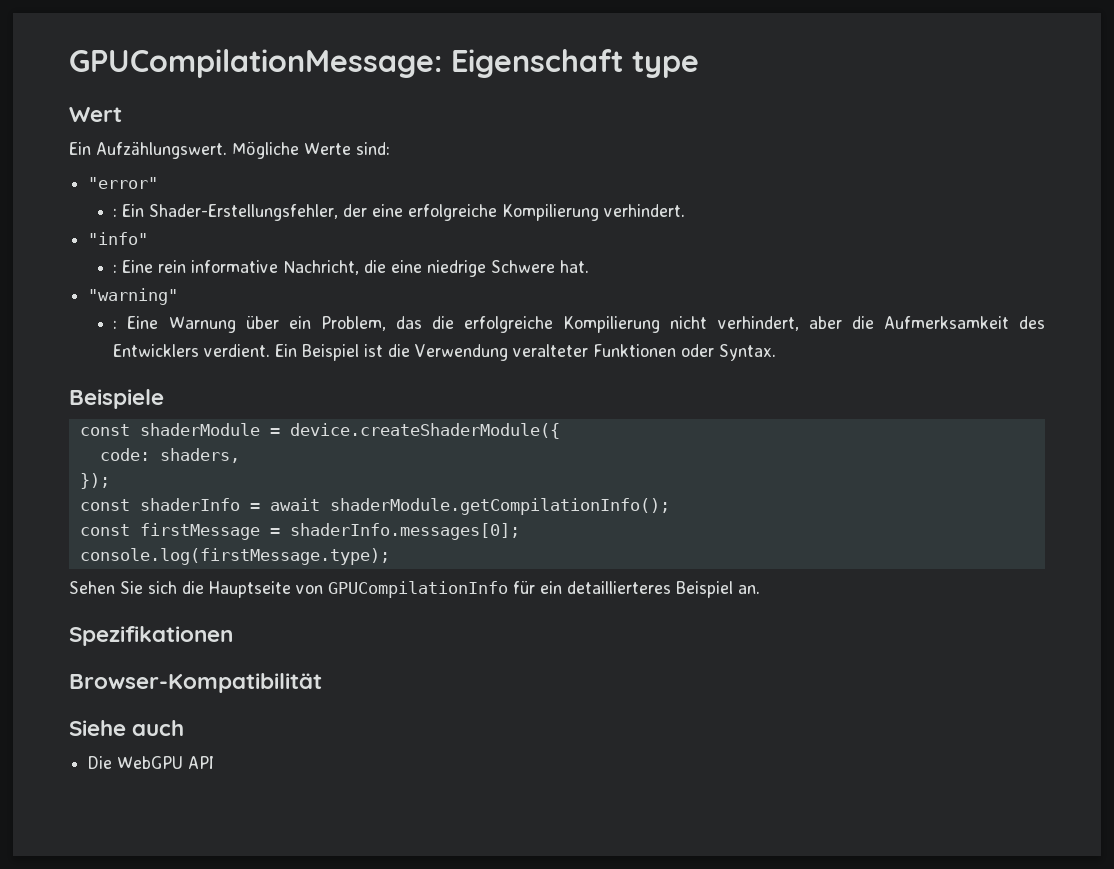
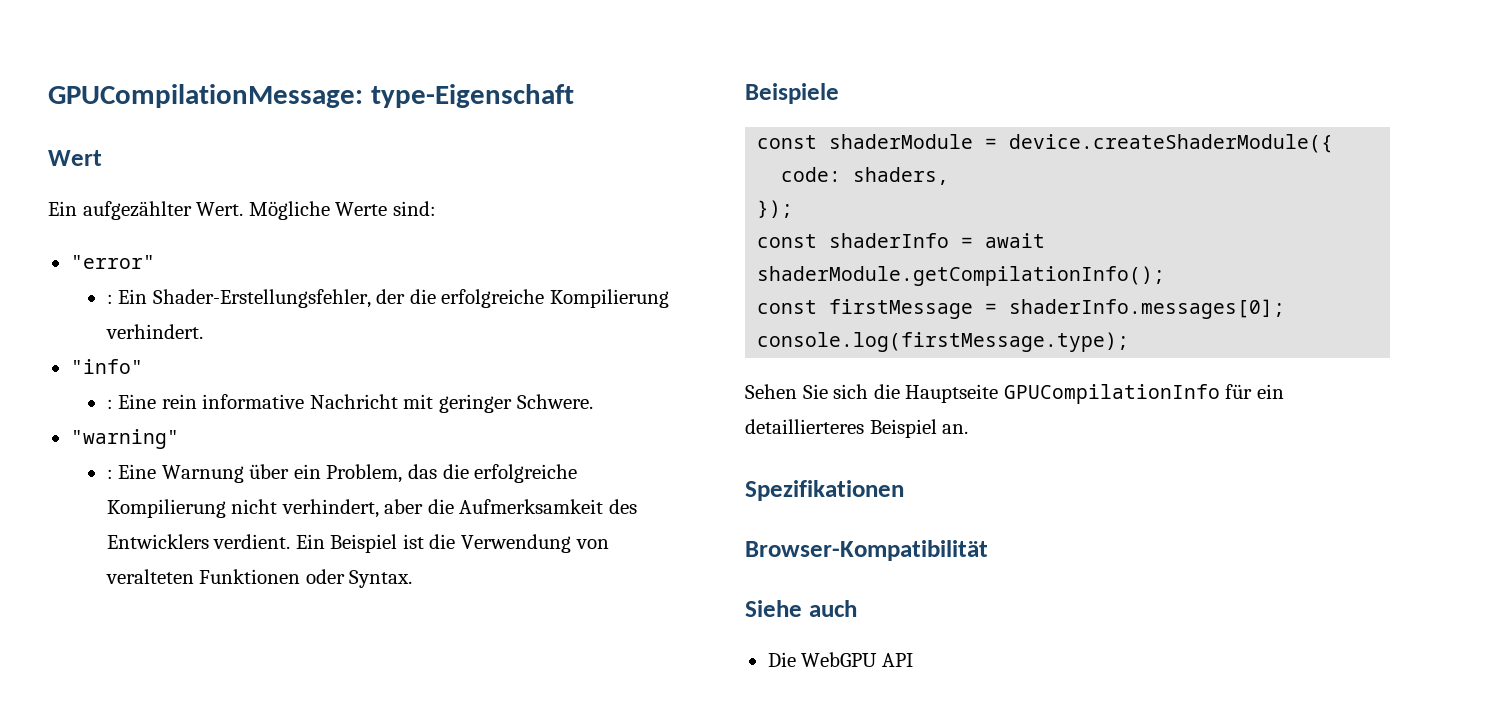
- GPUCompilationMessage: Eigenschaft type
+ GPUCompilationMessage: type-Eigenschaft
- Ein Aufzählungswert.
+ Ein aufgezählter Wert.
- : Ein Shader-Erstellungsfehler, der eine erfolgreiche Kompilierung verhindert.
+ : Ein Shader-Erstellungsfehler, der die erfolgreiche Kompilierung verhindert.
- : Eine rein informative Nachricht, die eine niedrige Schwere hat.
+ : Eine rein informative Nachricht mit geringer Schwere.
- Ein Beispiel ist die Verwendung veralteter Funktionen oder Syntax.
+ Ein Beispiel ist die Verwendung von veralteten Funktionen oder Syntax.
- Sehen Sie sich die Hauptseite von GPUCompilationInfo für ein detaillierteres Beispiel an.
+ Sehen Sie sich die Hauptseite GPUCompilationInfo für ein detaillierteres Beispiel an.

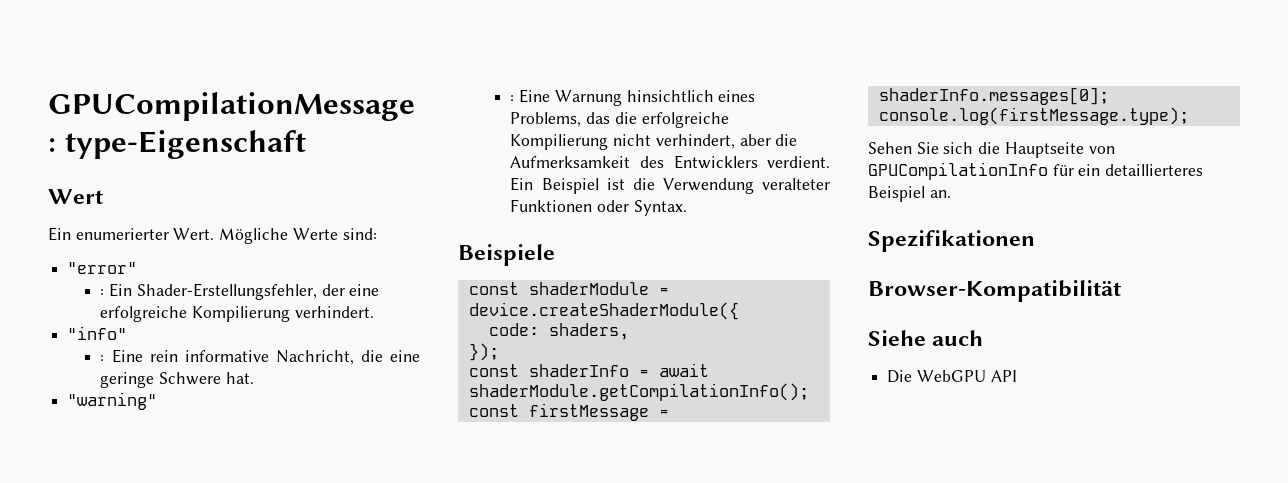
- Ein aufgezählter Wert.
+ Ein enumerierter Wert.
- : Ein Shader-Erstellungsfehler, der die erfolgreiche Kompilierung verhindert.
+ : Ein Shader-Erstellungsfehler, der eine erfolgreiche Kompilierung verhindert.
- : Eine rein informative Nachricht mit geringer Schwere.
+ : Eine rein informative Nachricht, die eine geringe Schwere hat.
- : Eine Warnung über ein Problem, das die erfolgreiche Kompilierung nicht verhindert, aber die Aufmerksamkeit des Entwicklers verdient.
+ : Eine Warnung hinsichtlich eines Problems, das die erfolgreiche Kompilierung nicht verhindert, aber die Aufmerksamkeit des Entwicklers verdient.
- Ein Beispiel ist die Verwendung von veralteten Funktionen oder Syntax.
+ Ein Beispiel ist die Verwendung veralteter Funktionen oder Syntax.
- Sehen Sie sich die Hauptseite GPUCompilationInfo für ein detaillierteres Beispiel an.
+ Sehen Sie sich die Hauptseite von GPUCompilationInfo für ein detaillierteres Beispiel an.

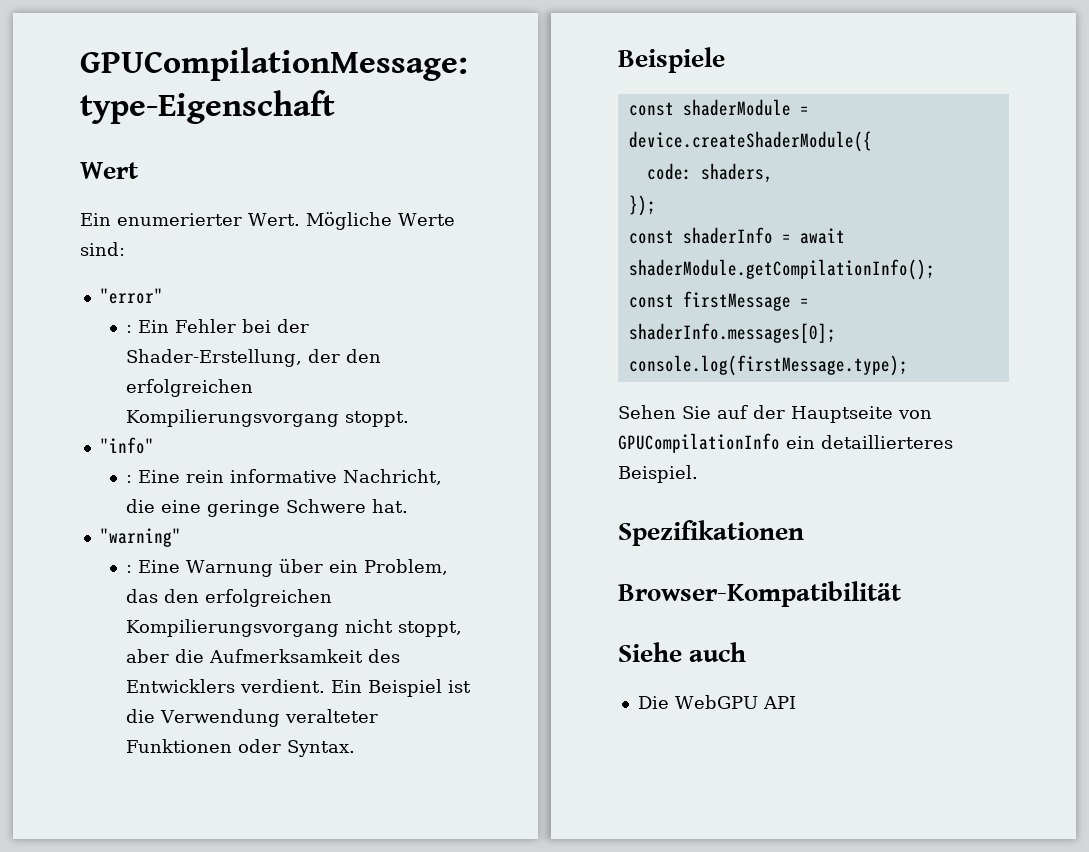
- : Ein Shader-Erstellungsfehler, der eine erfolgreiche Kompilierung verhindert.
+ : Ein Fehler bei der Shader-Erstellung, der den erfolgreichen Kompilierungsvorgang stoppt.
- : Eine Warnung hinsichtlich eines Problems, das die erfolgreiche Kompilierung nicht verhindert, aber die Aufmerksamkeit des Entwicklers verdient.
+ : Eine Warnung über ein Problem, das den erfolgreichen Kompilierungsvorgang nicht stoppt, aber die Aufmerksamkeit des Entwicklers verdient.
- Sehen Sie sich die Hauptseite von GPUCompilationInfo für ein detaillierteres Beispiel an.
+ Sehen Sie auf der Hauptseite von GPUCompilationInfo ein detaillierteres Beispiel.

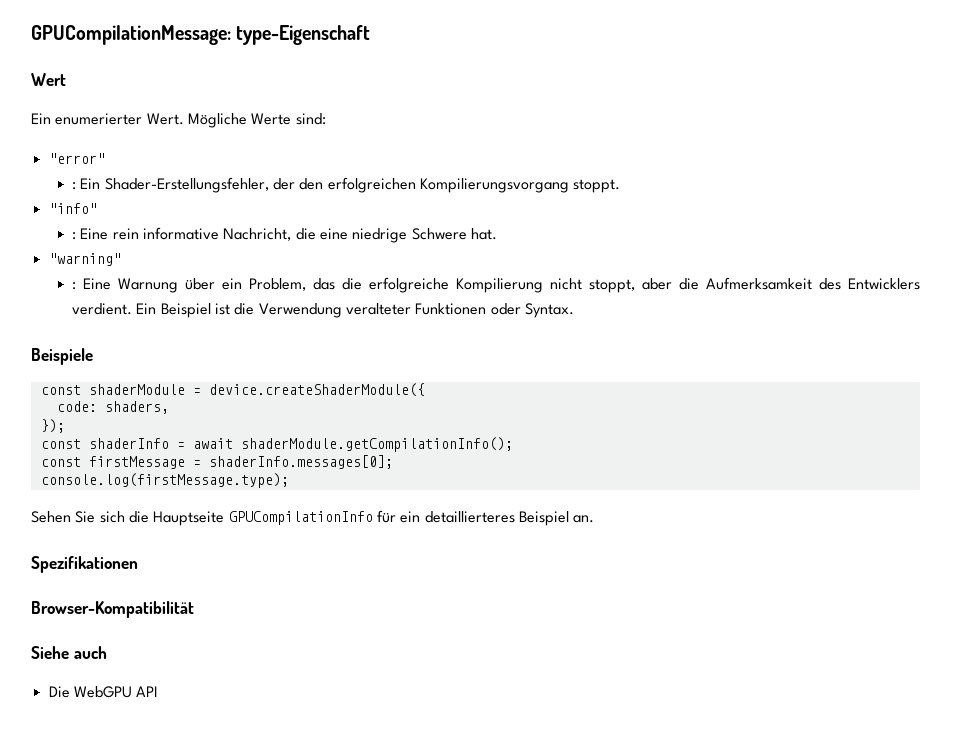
- : Ein Fehler bei der Shader-Erstellung, der den erfolgreichen Kompilierungsvorgang stoppt.
+ : Ein Shader-Erstellungsfehler, der den erfolgreichen Kompilierungsvorgang stoppt.
- : Eine rein informative Nachricht, die eine geringe Schwere hat.
+ : Eine rein informative Nachricht, die eine niedrige Schwere hat.
- : Eine Warnung über ein Problem, das den erfolgreichen Kompilierungsvorgang nicht stoppt, aber die Aufmerksamkeit des Entwicklers verdient.
+ : Eine Warnung über ein Problem, das die erfolgreiche Kompilierung nicht stoppt, aber die Aufmerksamkeit des Entwicklers verdient.
- Sehen Sie auf der Hauptseite von GPUCompilationInfo ein detaillierteres Beispiel.
+ Sehen Sie sich die Hauptseite GPUCompilationInfo für ein detaillierteres Beispiel an.

